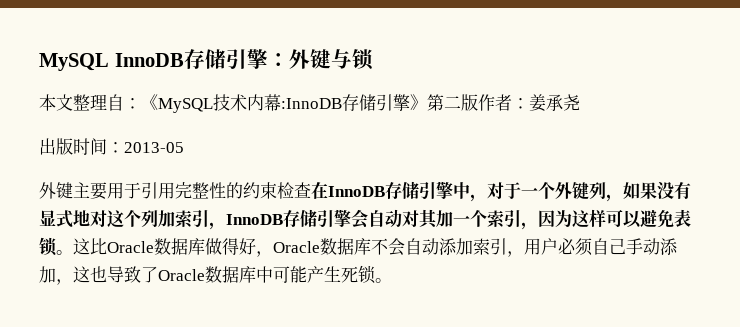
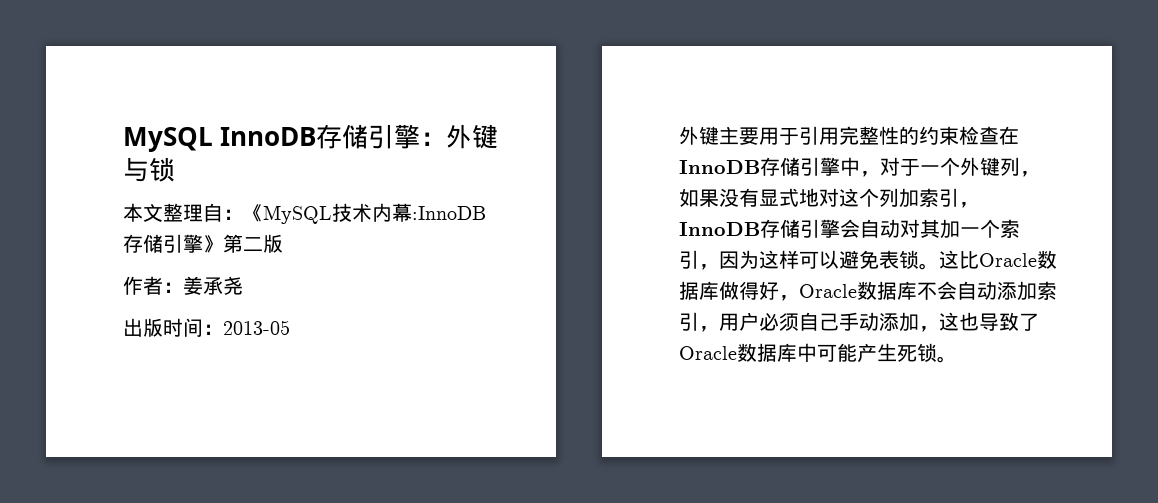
- 本文整理自：《MySQL技术内幕:InnoDB存储引擎》第二版作者：姜承尧
+ 本文整理自：《MySQL技术内幕:InnoDB存储引擎》第二版
+ 作者：姜承尧

